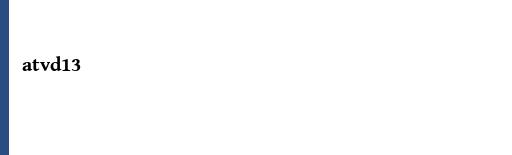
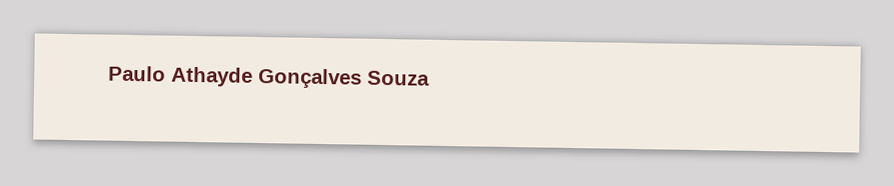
- atvd13
+ Paulo Athayde Gonçalves Souza

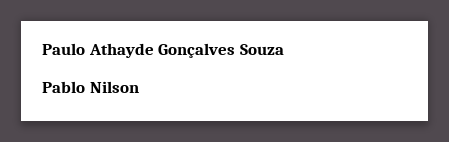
+ Pablo Nilson

